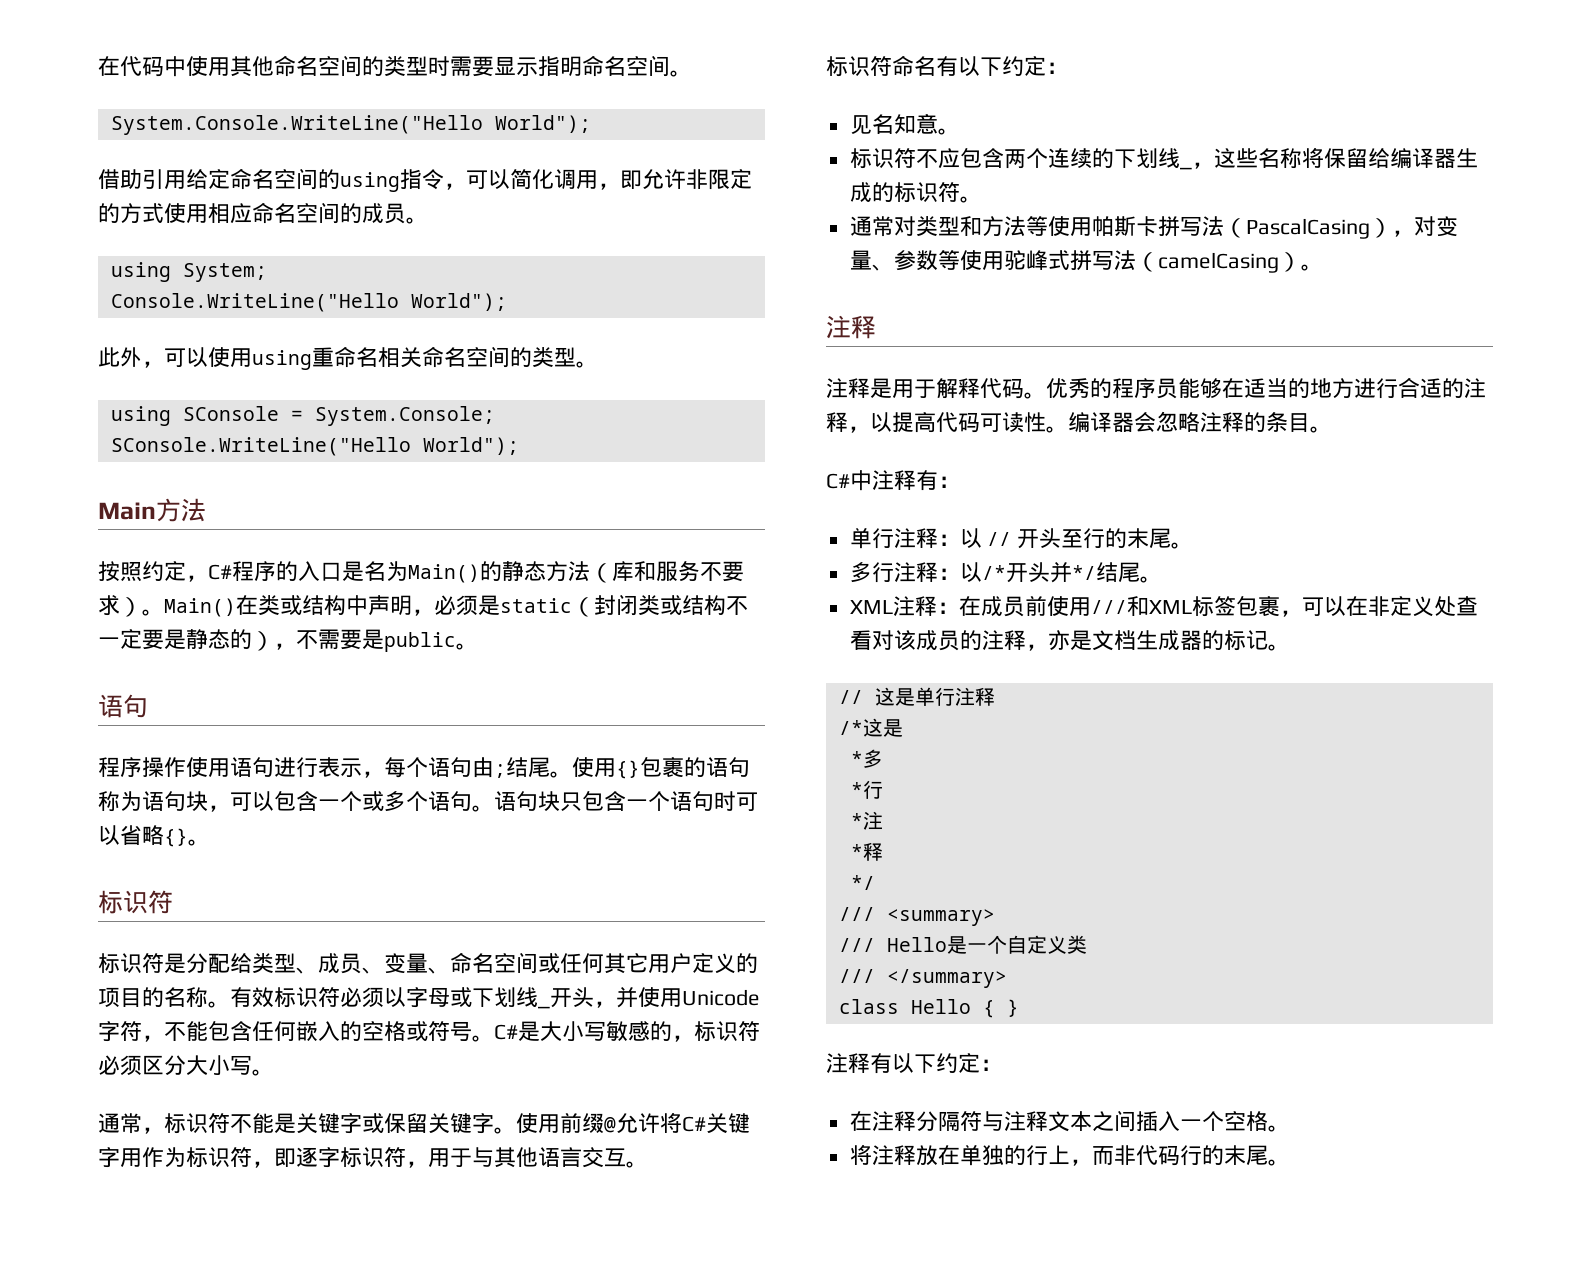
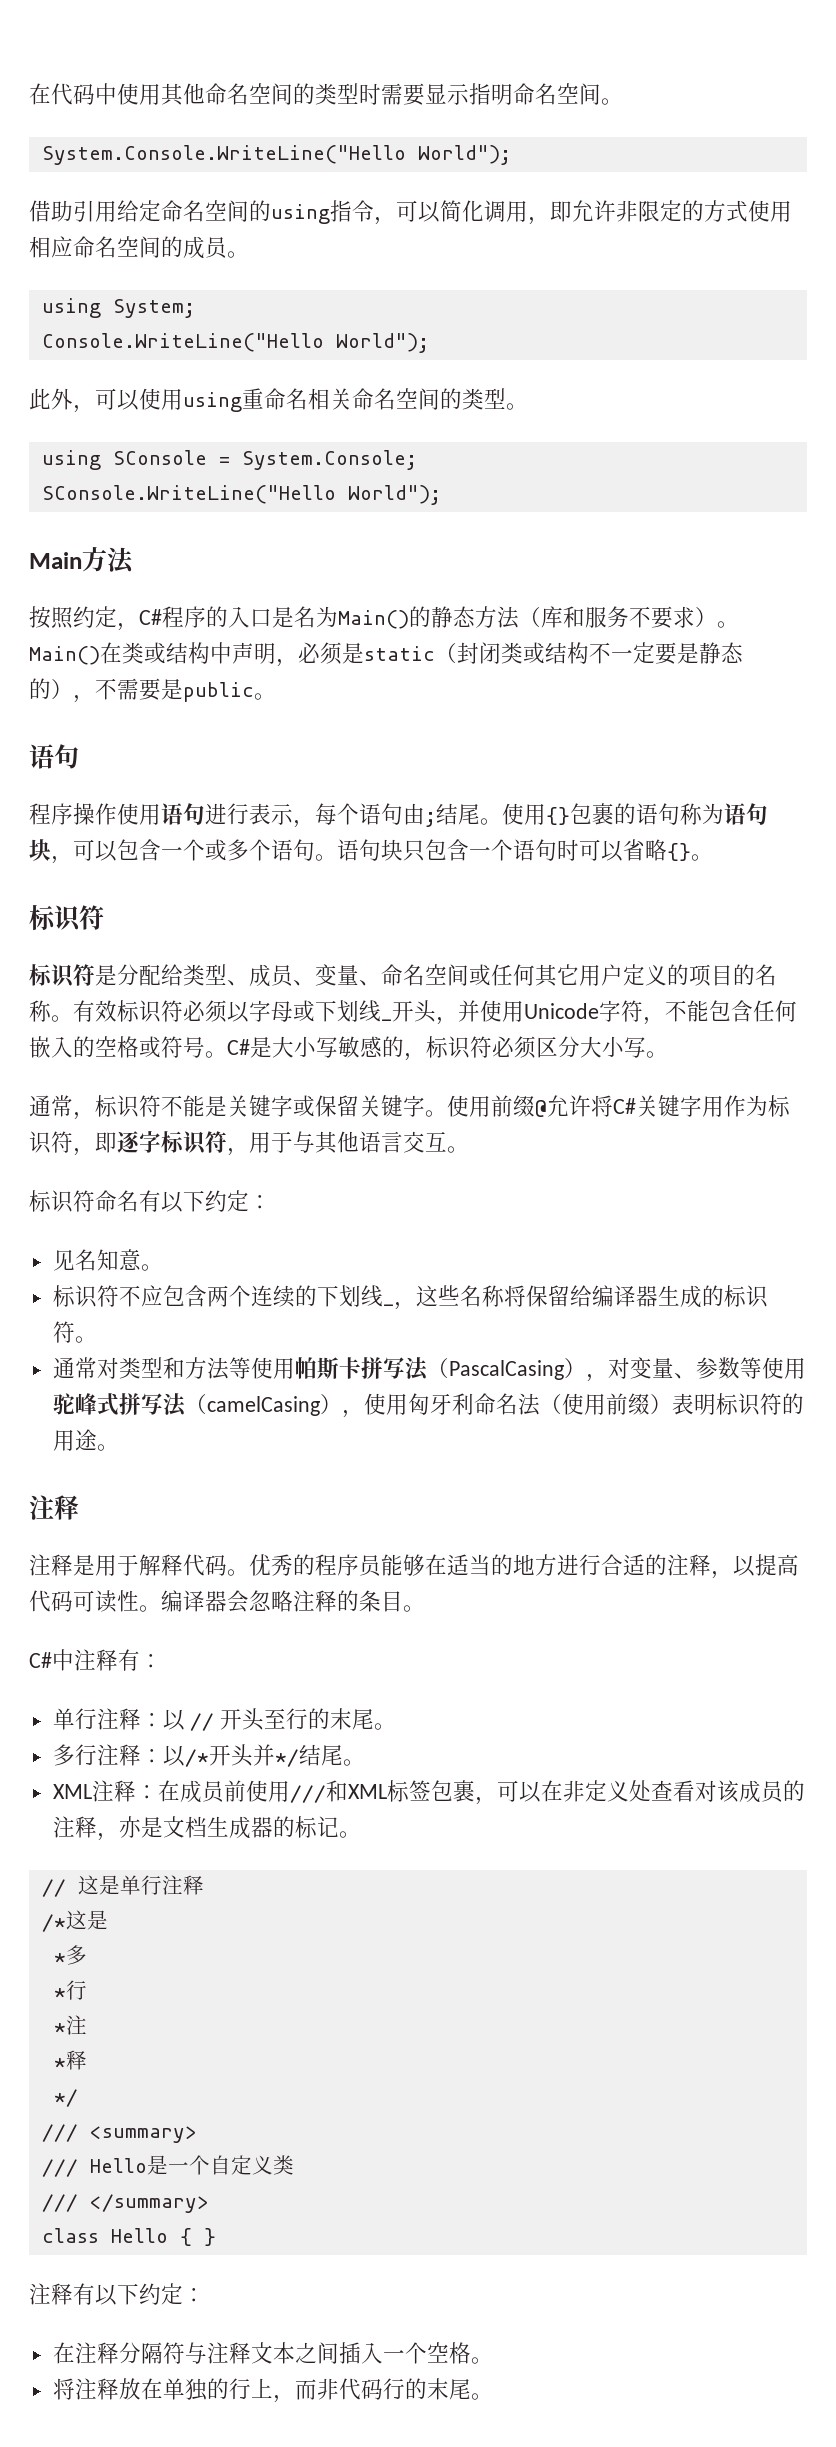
- 通常对类型和方法等使用帕斯卡拼写法（PascalCasing），对变量、参数等使用驼峰式拼写法（camelCasing）。
+ 通常对类型和方法等使用帕斯卡拼写法（PascalCasing），对变量、参数等使用驼峰式拼写法（camelCasing），使用匈牙利命名法（使用前缀）表明标识符的用途。

